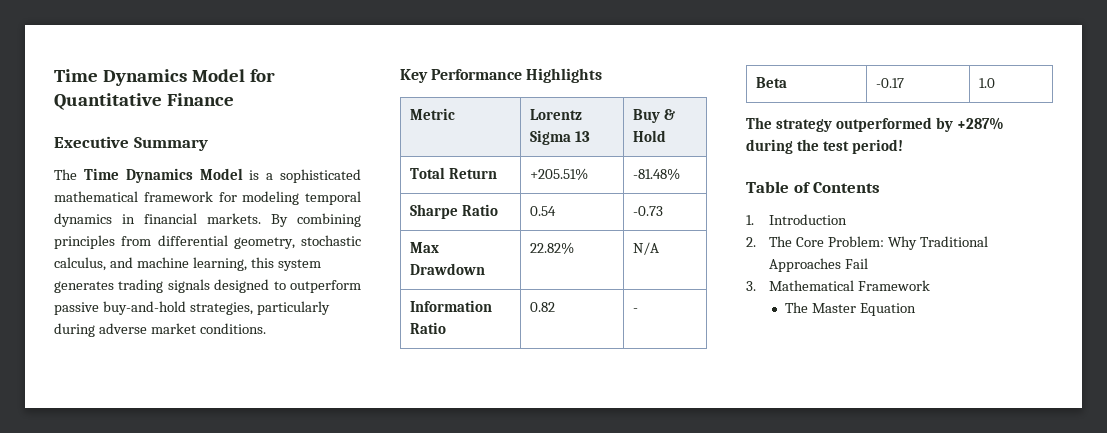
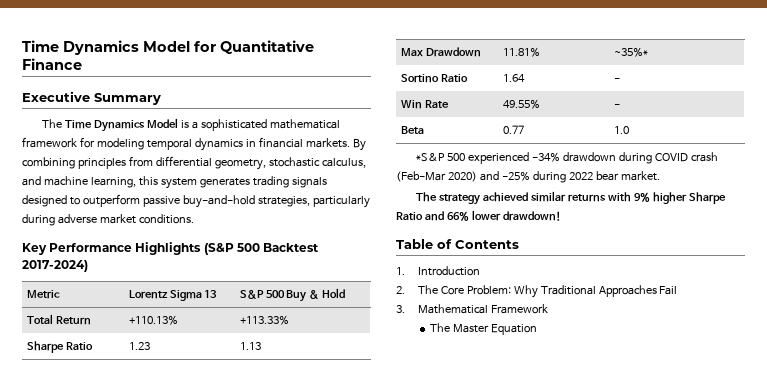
- Key Performance Highlights
+ Key Performance Highlights (S&P 500 Backtest 2017-2024)
- Metric | Lorentz Sigma 13 | Buy & Hold
+ Metric | Lorentz Sigma 13 | S&P 500 Buy & Hold
- Total Return | +205.51% | -81.48%
+ Total Return | +110.13% | +113.33%
- Sharpe Ratio | 0.54 | -0.73
+ Sharpe Ratio | 1.23 | 1.13
- Max Drawdown | 22.82% | N/A
- Information Ratio | 0.82 | -
+ Max Drawdown | 11.81% | ~35%*
+ Sortino Ratio | 1.64 | -
+ Win Rate | 49.55% | -
- Beta | -0.17 | 1.0
+ Beta | 0.77 | 1.0
- The strategy outperformed by +287% during the test period!
+ *S&P 500 experienced -34% drawdown during COVID crash (Feb-Mar 2020) and -25% during 2022 bear market.
+ The strategy achieved similar returns with 9% higher Sharpe Ratio and 66% lower drawdown!

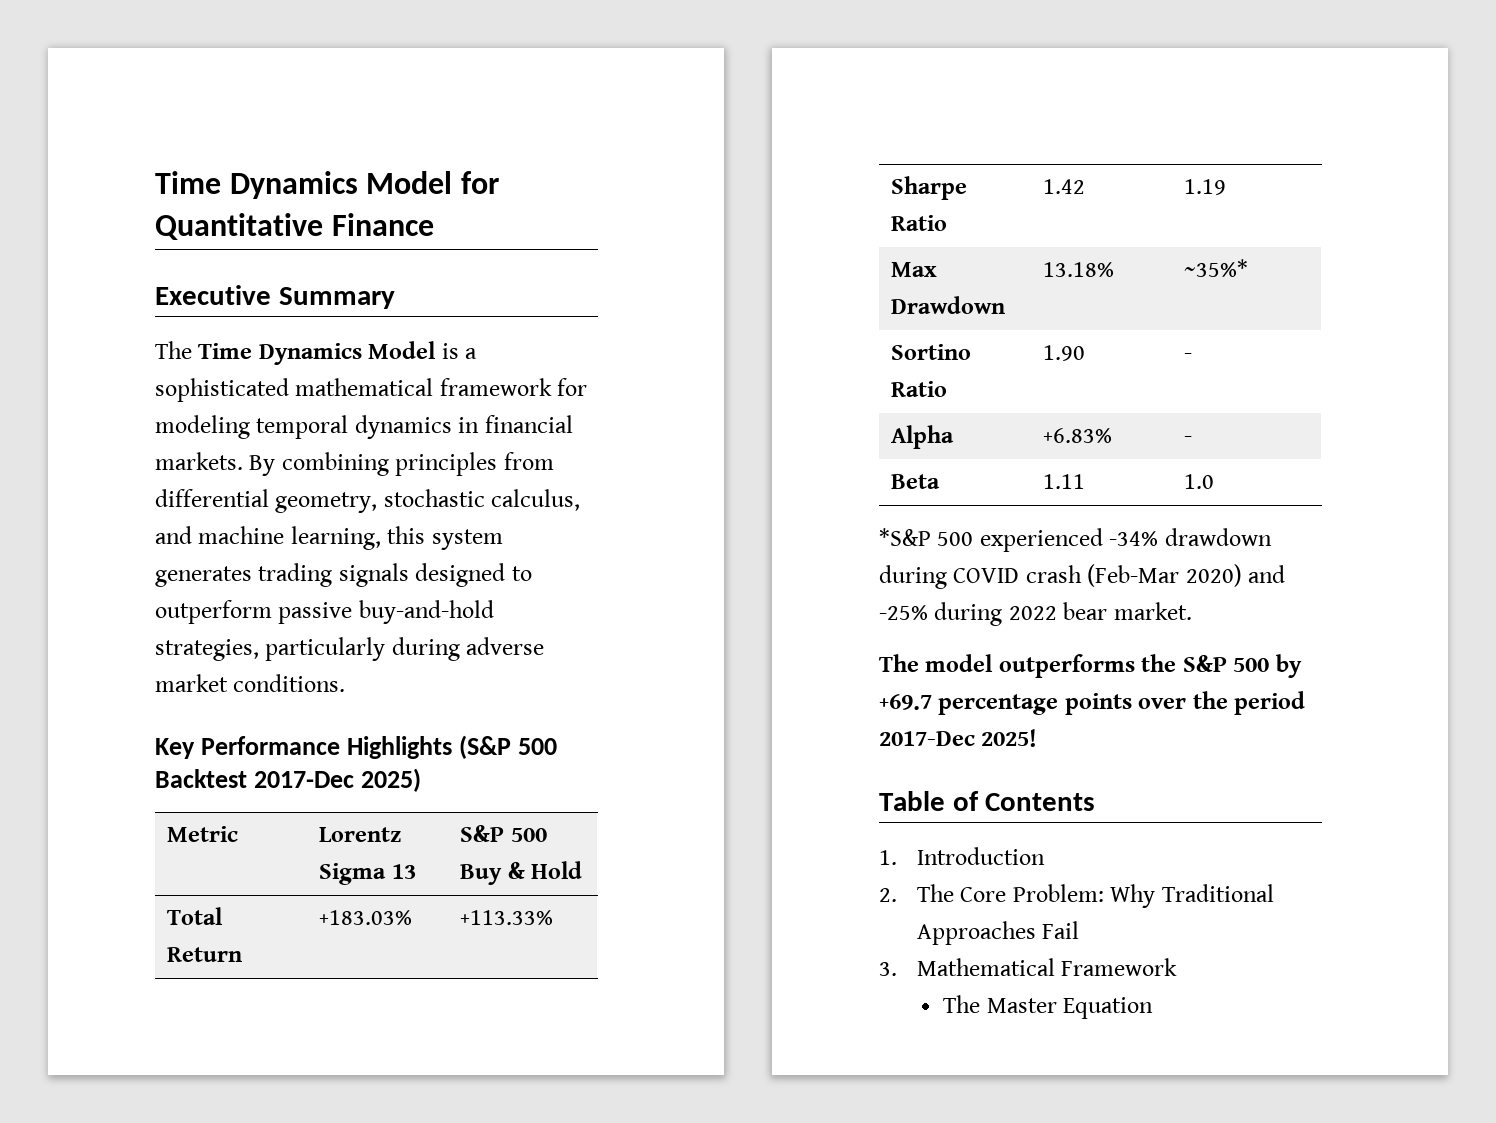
- Key Performance Highlights (S&P 500 Backtest 2017-2024)
+ Key Performance Highlights (S&P 500 Backtest 2017-Dec 2025)
- Total Return | +110.13% | +113.33%
+ Total Return | +183.03% | +113.33%
- Sharpe Ratio | 1.23 | 1.13
+ Sharpe Ratio | 1.42 | 1.19
- Max Drawdown | 11.81% | ~35%*
+ Max Drawdown | 13.18% | ~35%*
- Sortino Ratio | 1.64 | -
- Win Rate | 49.55% | -
+ Sortino Ratio | 1.90 | -
+ Alpha | +6.83% | -
- Beta | 0.77 | 1.0
+ Beta | 1.11 | 1.0
- The strategy achieved similar returns with 9% higher Sharpe Ratio and 66% lower drawdown!
+ The model outperforms the S&P 500 by +69.7 percentage points over the period 2017-Dec 2025!

